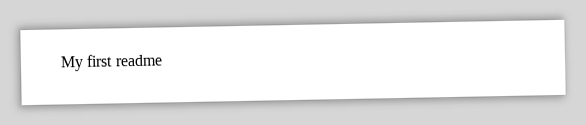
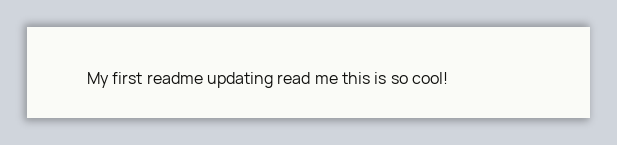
- My first readme
+ My first readme updating read me this is so cool!

